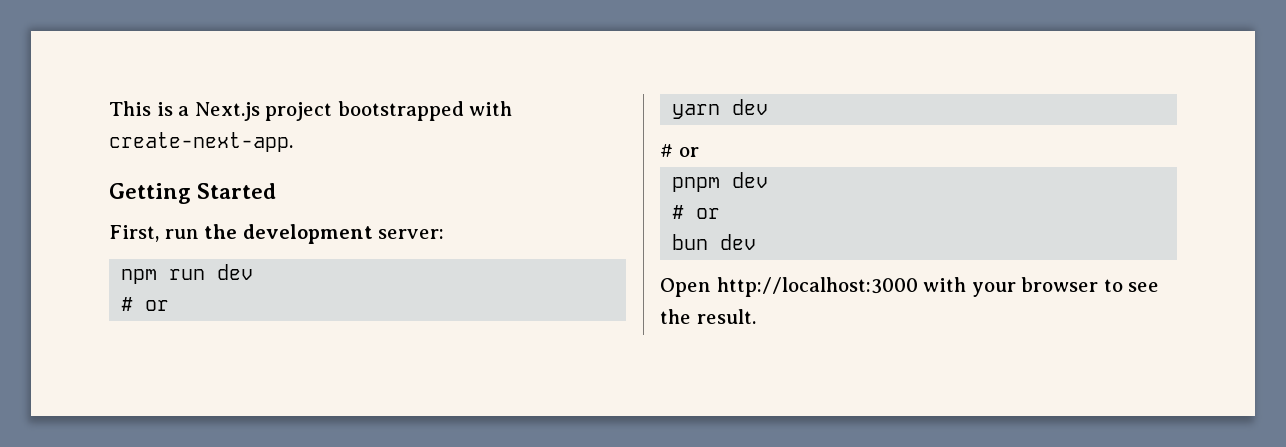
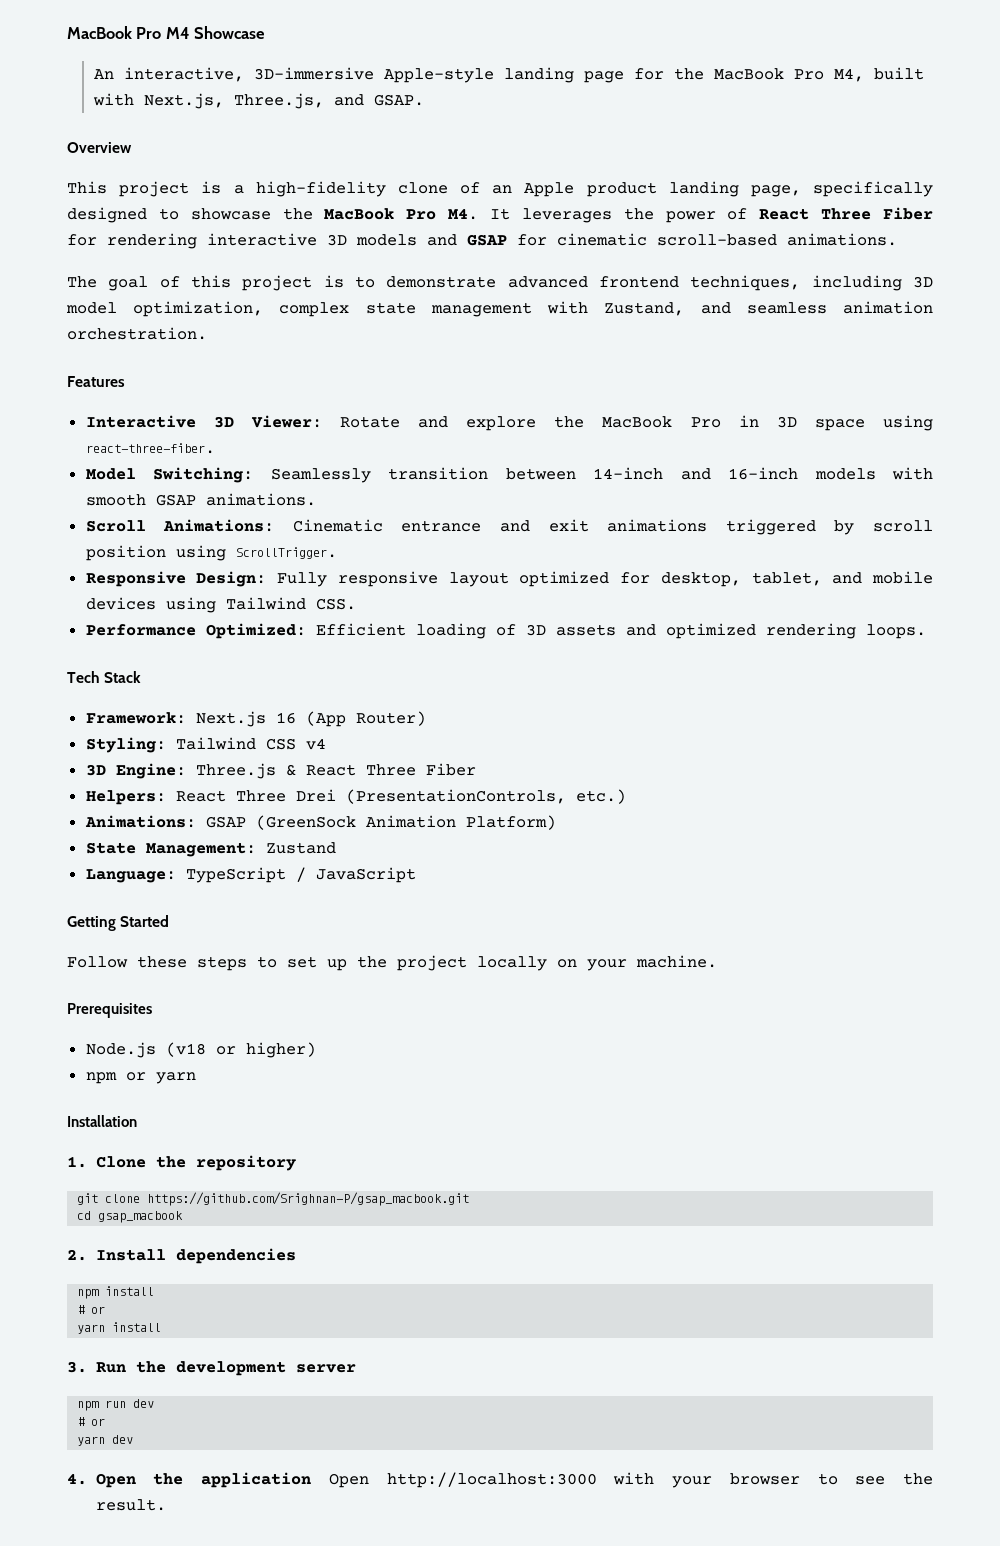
- This is a Next.js project bootstrapped with create-next-app.
+ MacBook Pro M4 Showcase
+ An interactive, 3D-immersive Apple-style landing page for the MacBook Pro M4, built with Next.js, Three.js, and GSAP.
+ Overview
+ This project is a high-fidelity clone of an Apple product landing page, specifically designed to showcase the MacBook Pro M4. It leverages the power of React Three Fiber for rendering interactive 3D models and GSAP for cinematic scroll-based animations.
+ The goal of this project is to demonstrate advanced frontend techniques, including 3D model optimization, complex state management with Zustand, and seamless animation orchestration.
+ Features
+ Interactive 3D Viewer: Rotate and explore the MacBook Pro in 3D space using react-three-fiber.
+ Model Switching: Seamlessly transition between 14-inch and 16-inch models with smooth GSAP animations.
+ Scroll Animations: Cinematic entrance and exit animations triggered by scroll position using ScrollTrigger.
+ Responsive Design: Fully responsive layout optimized for desktop, tablet, and mobile devices using Tailwind CSS.
+ Performance Optimized: Efficient loading of 3D assets and optimized rendering loops.
+ Tech Stack
+ Framework: Next.js 16 (App Router)
+ Styling: Tailwind CSS v4
+ 3D Engine: Three.js & React Three Fiber
+ Helpers: React Three Drei (PresentationControls, etc.)
+ Animations: GSAP (GreenSock Animation Platform)
+ State Management: Zustand
+ Language: TypeScript / JavaScript
  Getting Started
- First, run the development server:
+ Follow these steps to set up the project locally on your machine.
+ Prerequisites
+ Node.js (v18 or higher)
+ npm or yarn
+ Installation
+ 1. Clone the repository
+ git clone https://github.com/Srighnan-P/gsap_macbook.git
+ cd gsap_macbook
+ 2. Install dependencies
+ npm install
+ # or
+ yarn install
+ 3. Run the development server
  yarn dev
- # or
- pnpm dev
- # or
- bun dev
- Open http://localhost:3000 with your browser to see the result.
+ 4. Open the application Open http://localhost:3000 with your browser to see the result.

